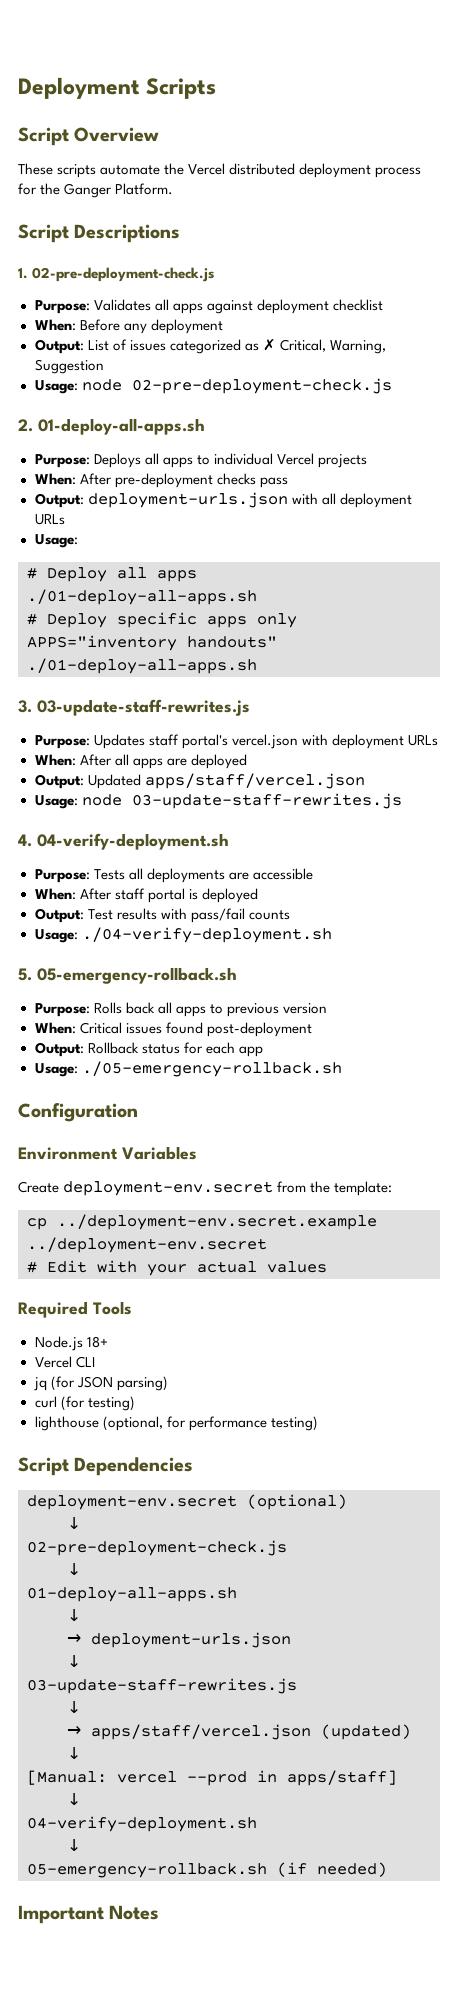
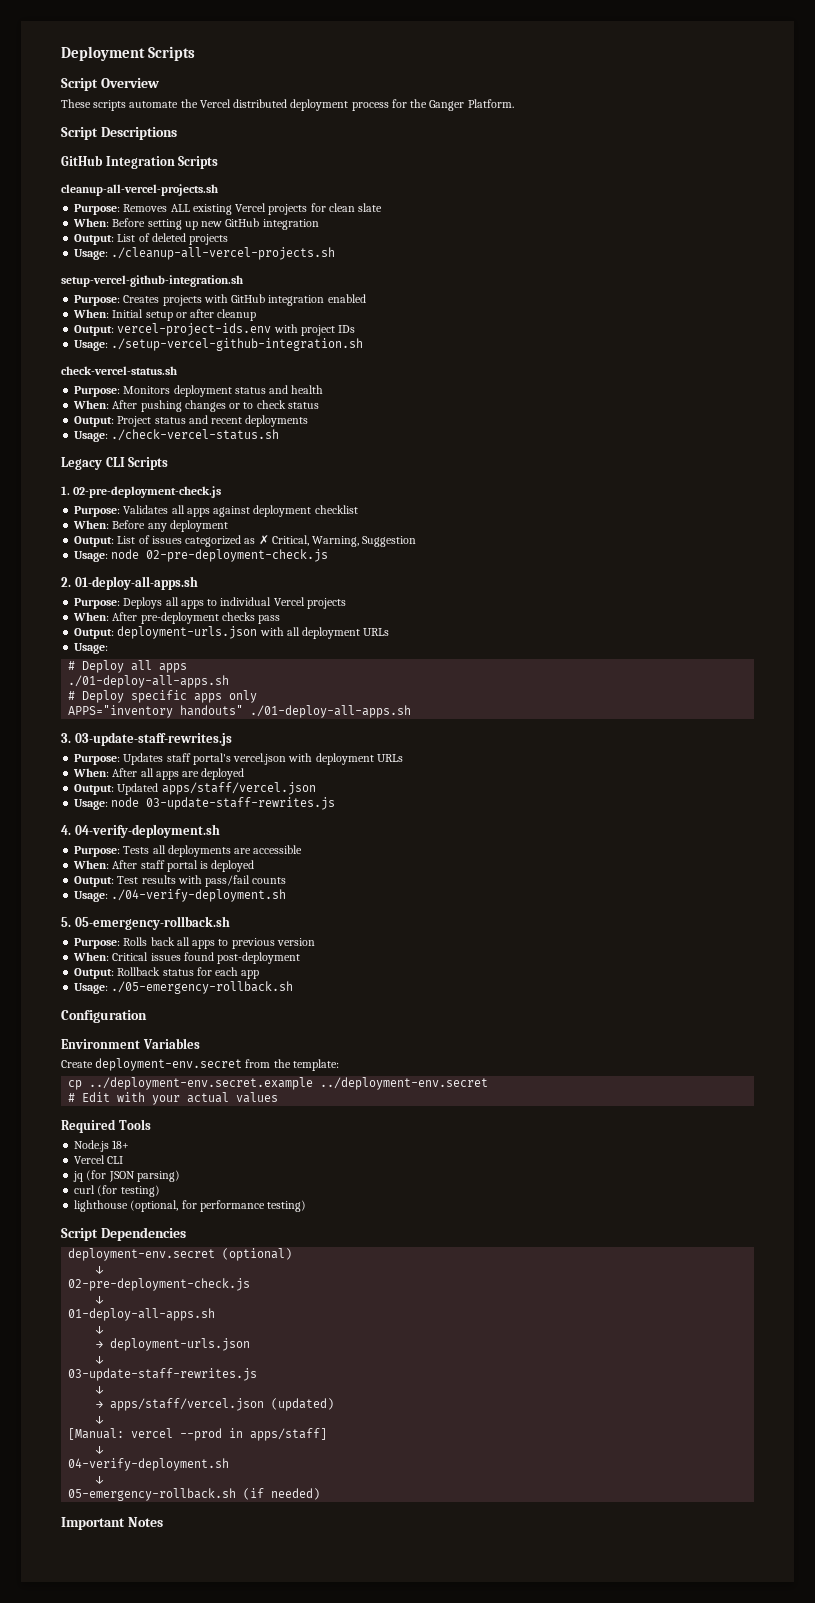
+ GitHub Integration Scripts
+ cleanup-all-vercel-projects.sh
+ Purpose: Removes ALL existing Vercel projects for clean slate
+ When: Before setting up new GitHub integration
+ Output: List of deleted projects
+ Usage: ./cleanup-all-vercel-projects.sh
+ setup-vercel-github-integration.sh
+ Purpose: Creates projects with GitHub integration enabled
+ When: Initial setup or after cleanup
+ Output: vercel-project-ids.env with project IDs
+ Usage: ./setup-vercel-github-integration.sh
+ check-vercel-status.sh
+ Purpose: Monitors deployment status and health
+ When: After pushing changes or to check status
+ Output: Project status and recent deployments
+ Usage: ./check-vercel-status.sh
+ Legacy CLI Scripts

